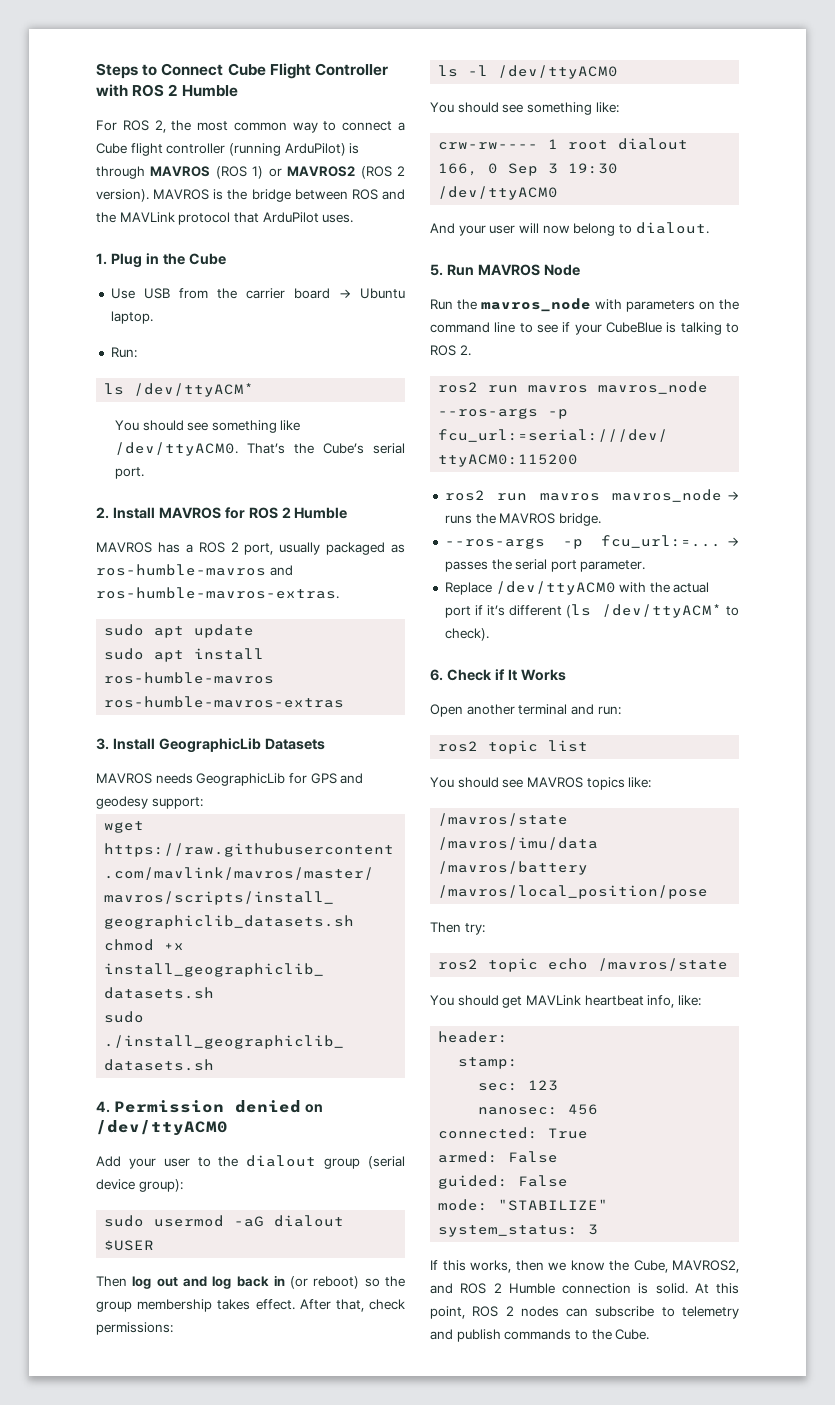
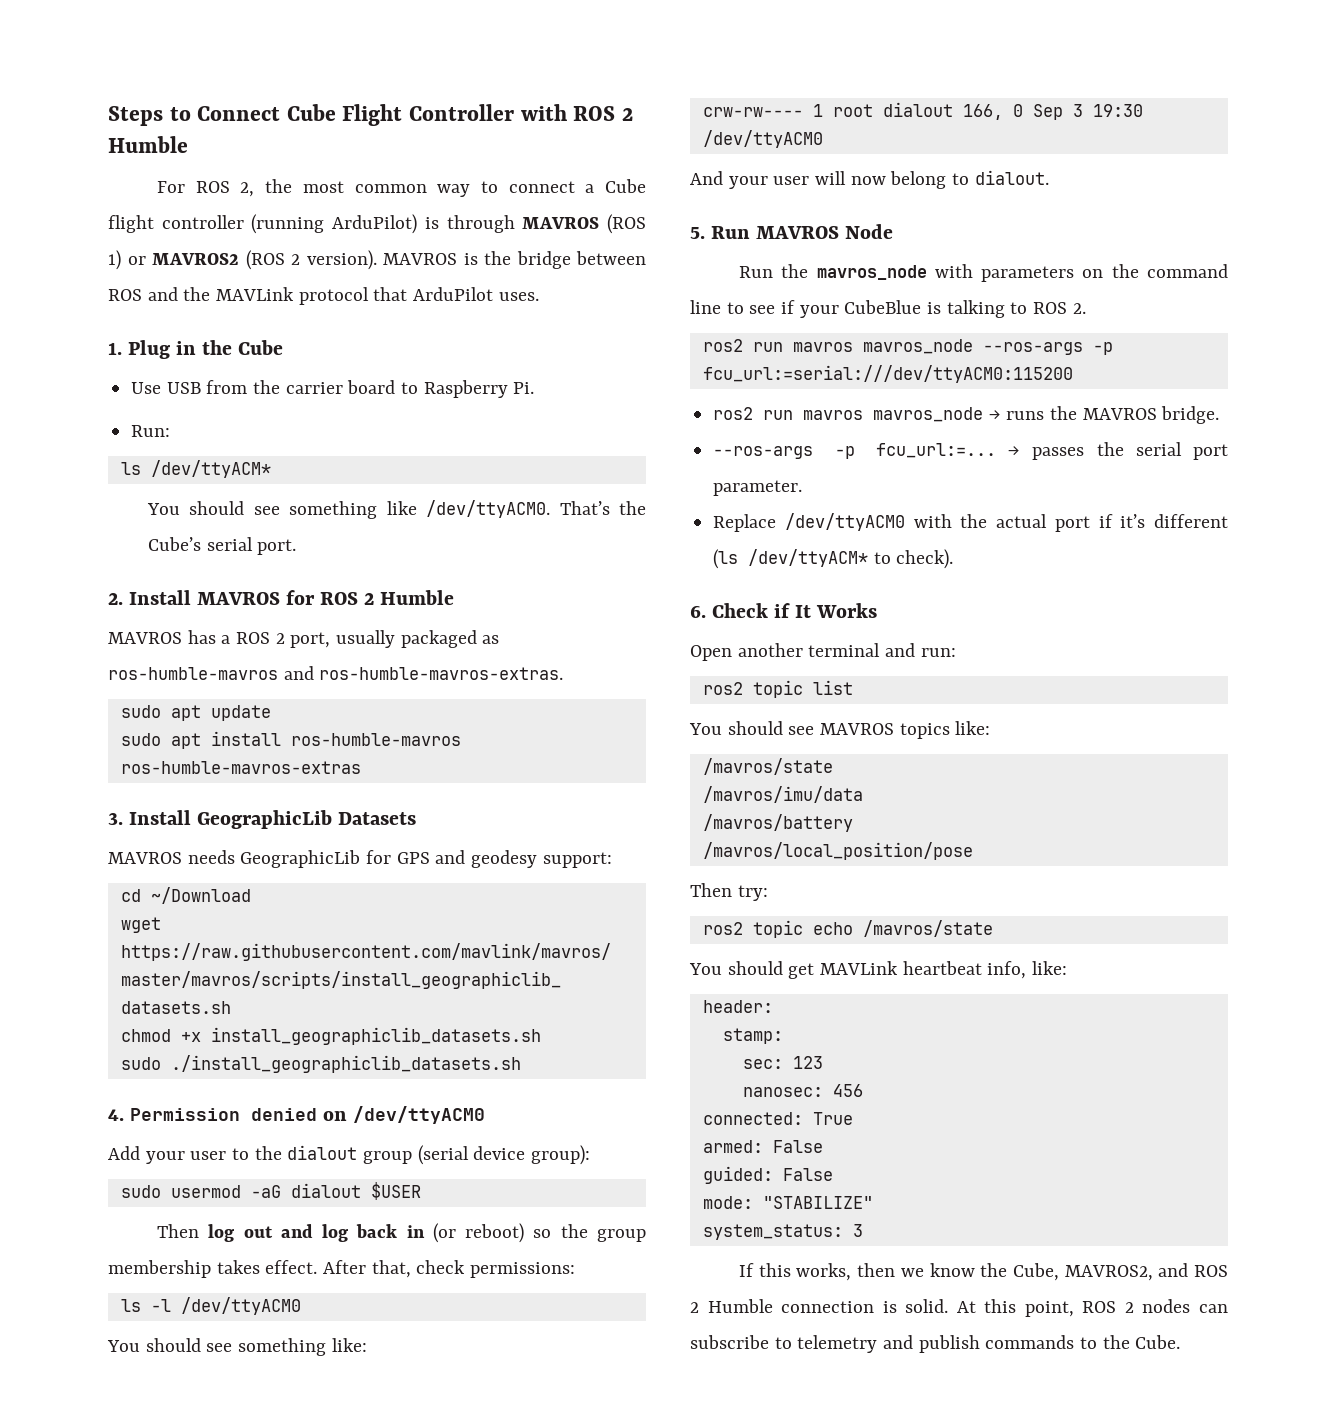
- Use USB from the carrier board → Ubuntu laptop.
+ Use USB from the carrier board to Raspberry Pi.
+ cd ~/Download

